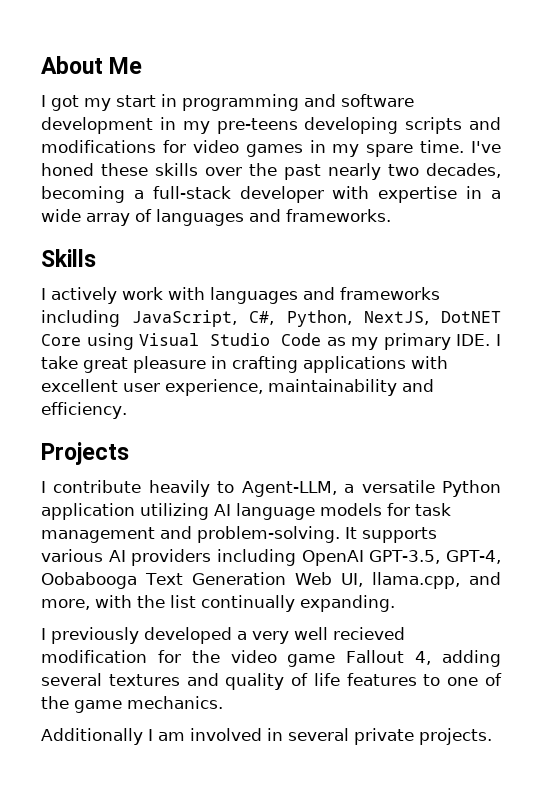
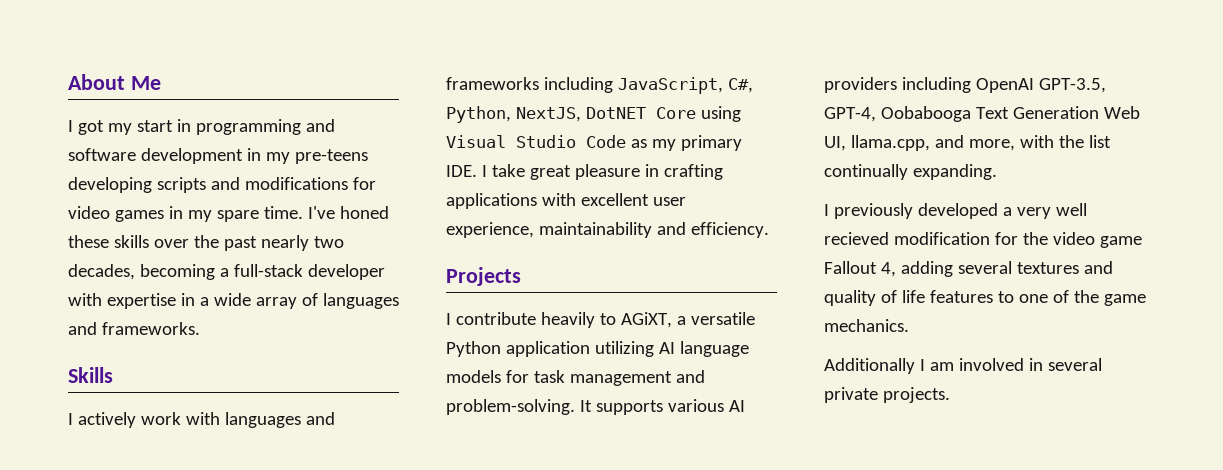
- I contribute heavily to Agent-LLM, a versatile Python application utilizing AI language models for task management and problem-solving.
+ I contribute heavily to AGiXT, a versatile Python application utilizing AI language models for task management and problem-solving.

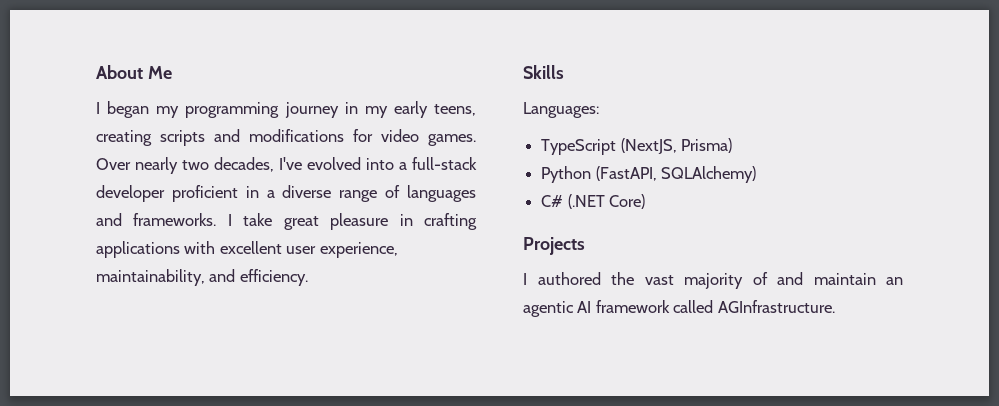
- I got my start in programming and software development in my pre-teens developing scripts and modifications for video games in my spare time. I've honed these skills over the past nearly two decades, becoming a full-stack developer with expertise in a wide array of languages and frameworks.
- Skills
- I actively work with languages and frameworks including JavaScript, C#, Python, NextJS, DotNET Core using Visual Studio Code as my primary IDE. I take great pleasure in crafting applications with excellent user experience, maintainability and efficiency.
+ I began my programming journey in my early teens, creating scripts and modifications for video games. Over nearly two decades, I've evolved into a full-stack developer proficient in a diverse range of languages and frameworks. I take great pleasure in crafting applications with excellent user experience, maintainability, and efficiency.
+ Skills
+ Languages:
+ TypeScript (NextJS, Prisma)
+ Python (FastAPI, SQLAlchemy)
+ C# (.NET Core)
  Projects
- I contribute heavily to AGiXT, a versatile Python application utilizing AI language models for task management and problem-solving. It supports various AI providers including OpenAI GPT-3.5, GPT-4, Oobabooga Text Generation Web UI, llama.cpp, and more, with the list continually expanding.
- I previously developed a very well recieved modification for the video game Fallout 4, adding several textures and quality of life features to one of the game mechanics.
- Additionally I am involved in several private projects.
+ I authored the vast majority of and maintain an agentic AI framework called AGInfrastructure.

